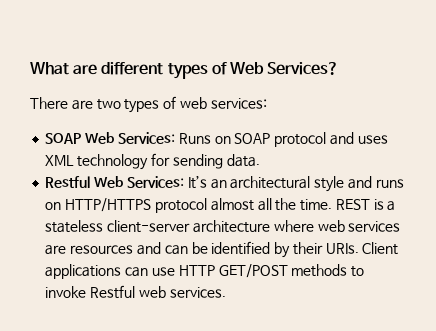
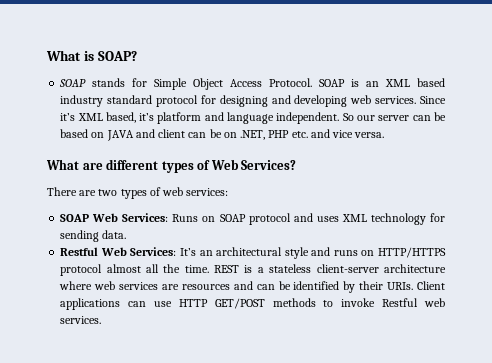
+ What is SOAP?
+ SOAP stands for Simple Object Access Protocol. SOAP is an XML based industry standard protocol for designing and developing web services. Since it’s XML based, it’s platform and language independent. So our server can be based on JAVA and client can be on .NET, PHP etc. and vice versa.

